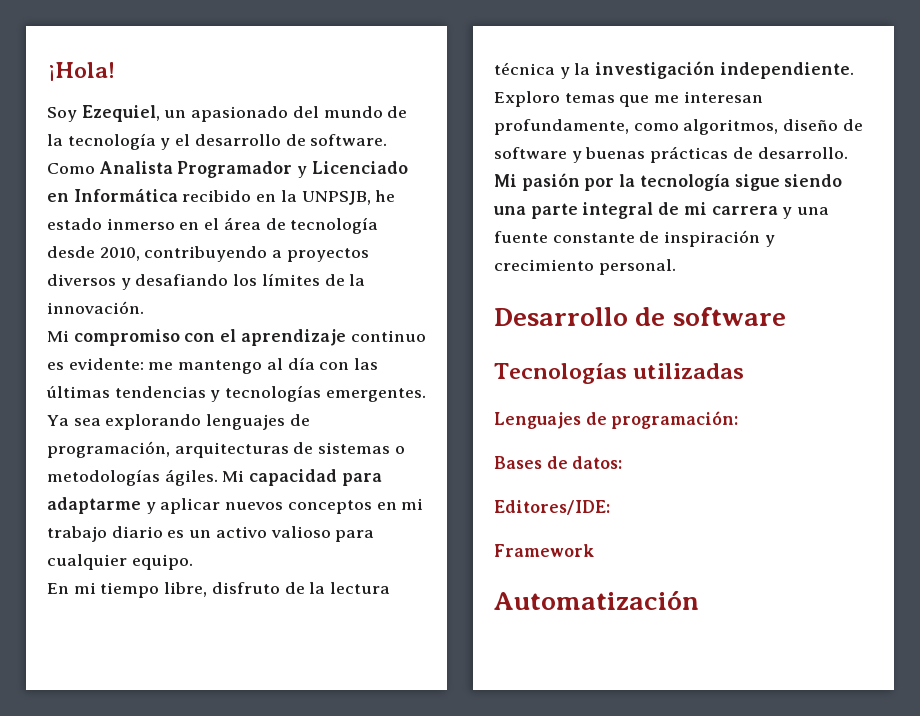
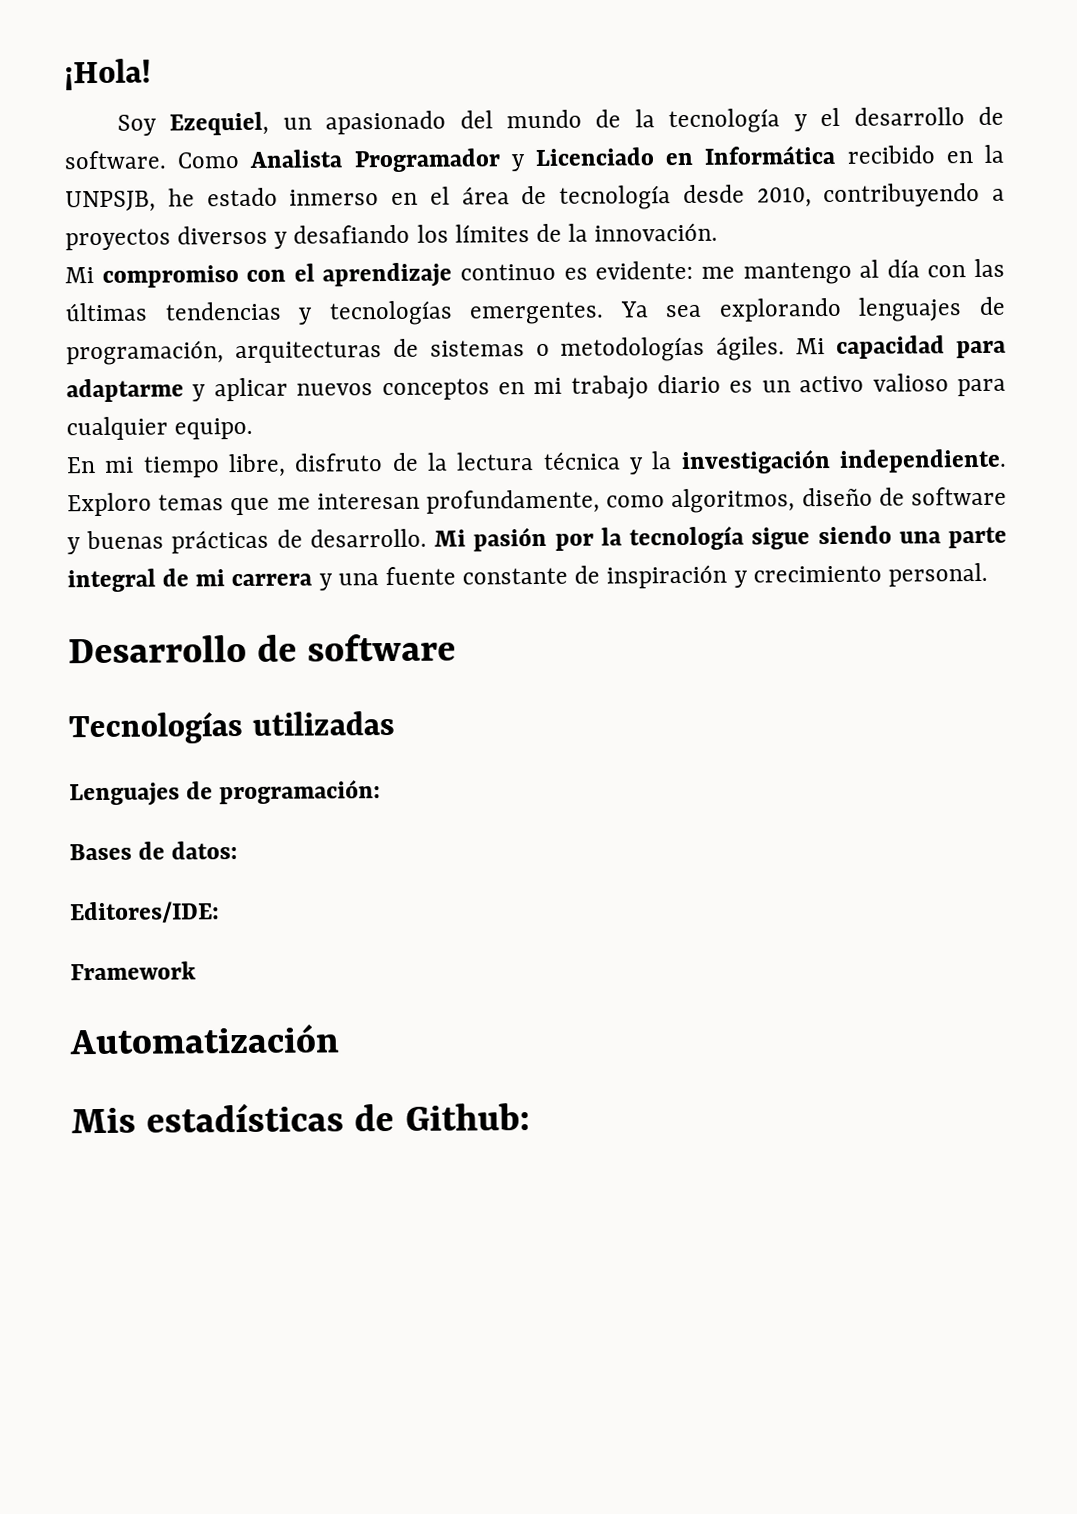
+ Mis estadísticas de Github:

